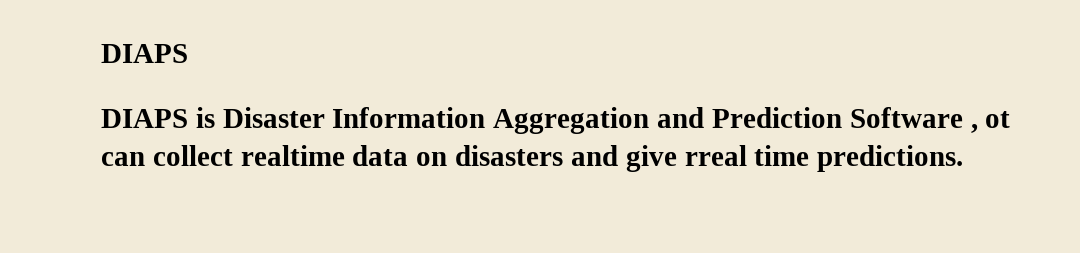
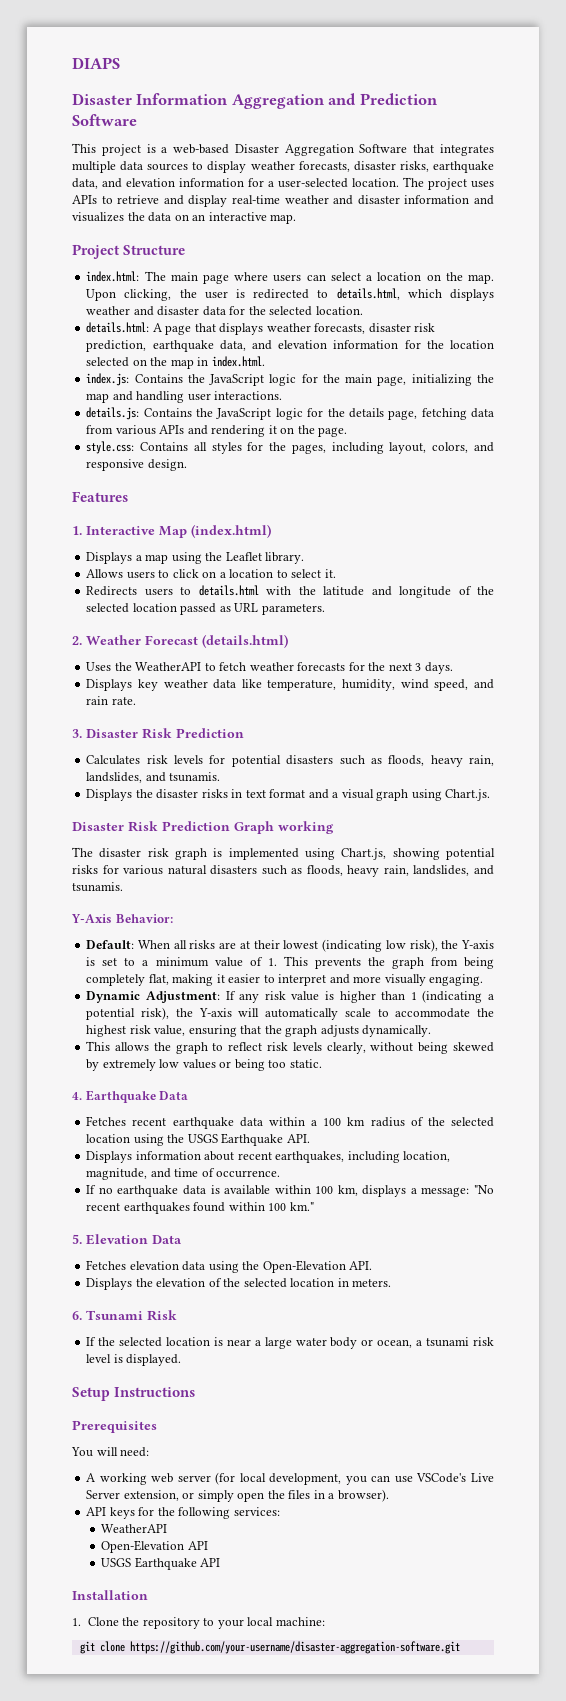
- DIAPS is Disaster Information Aggregation and Prediction Software , ot can collect realtime data on disasters and give rreal time predictions.
+ Disaster Information Aggregation and Prediction Software
+ This project is a web-based Disaster Aggregation Software that integrates multiple data sources to display weather forecasts, disaster risks, earthquake data, and elevation information for a user-selected location. The project uses APIs to retrieve and display real-time weather and disaster information and visualizes the data on an interactive map.
+ Project Structure
+ index.html: The main page where users can select a location on the map. Upon clicking, the user is redirected to details.html, which displays weather and disaster data for the selected location.
+ details.html: A page that displays weather forecasts, disaster risk prediction, earthquake data, and elevation information for the location selected on the map in index.html.
+ index.js: Contains the JavaScript logic for the main page, initializing the map and handling user interactions.
+ details.js: Contains the JavaScript logic for the details page, fetching data from various APIs and rendering it on the page.
+ style.css: Contains all styles for the pages, including layout, colors, and responsive design.
+ Features
+ 1. Interactive Map (index.html)
+ Displays a map using the Leaflet library.
+ Allows users to click on a location to select it.
+ Redirects users to details.html with the latitude and longitude of the selected location passed as URL parameters.
+ 2. Weather Forecast (details.html)
+ Uses the WeatherAPI to fetch weather forecasts for the next 3 days.
+ Displays key weather data like temperature, humidity, wind speed, and rain rate.
+ 3. Disaster Risk Prediction
+ Calculates risk levels for potential disasters such as floods, heavy rain, landslides, and tsunamis.
+ Displays the disaster risks in text format and a visual graph using Chart.js.
+ Disaster Risk Prediction Graph working
+ The disaster risk graph is implemented using Chart.js, showing potential risks for various natural disasters such as floods, heavy rain, landslides, and tsunamis.
+ Y-Axis Behavior:
+ Default: When all risks are at their lowest (indicating low risk), the Y-axis is set to a minimum value of 1. This prevents the graph from being completely flat, making it easier to interpret and more visually engaging.
+ Dynamic Adjustment: If any risk value is higher than 1 (indicating a potential risk), the Y-axis will automatically scale to accommodate the highest risk value, ensuring that the graph adjusts dynamically.
+ This allows the graph to reflect risk levels clearly, without being skewed by extremely low values or being too static.
+ 4. Earthquake Data
+ Fetches recent earthquake data within a 100 km radius of the selected location using the USGS Earthquake API.
+ Displays information about recent earthquakes, including location, magnitude, and time of occurrence.
+ If no earthquake data is available within 100 km, displays a message: "No recent earthquakes found within 100 km."
+ 5. Elevation Data
+ Fetches elevation data using the Open-Elevation API.
+ Displays the elevation of the selected location in meters.
+ 6. Tsunami Risk
+ If the selected location is near a large water body or ocean, a tsunami risk level is displayed.
+ Setup Instructions
+ Prerequisites
+ You will need:
+ A working web server (for local development, you can use VSCode's Live Server extension, or simply open the files in a browser).
+ API keys for the following services:
+ WeatherAPI
+ Open-Elevation API
+ USGS Earthquake API
+ Installation
+ 1. Clone the repository to your local machine:
+ git clone https://github.com/your-username/disaster-aggregation-software.git

